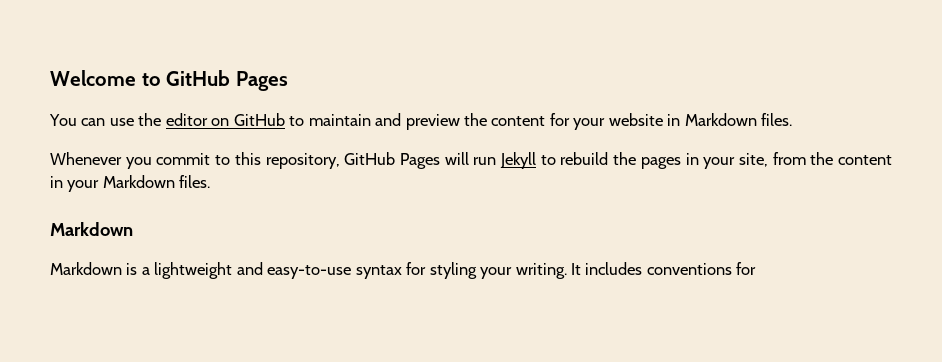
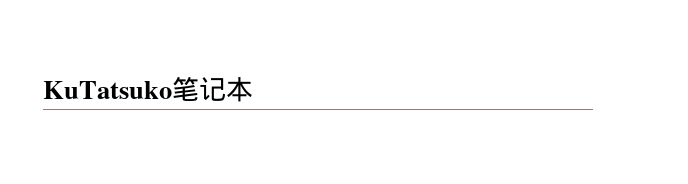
- Welcome to GitHub Pages
- You can use the editor on GitHub to maintain and preview the content for your website in Markdown files.
- Whenever you commit to this repository, GitHub Pages will run Jekyll to rebuild the pages in your site, from the content in your Markdown files.
- Markdown
- Markdown is a lightweight and easy-to-use syntax for styling your writing. It includes conventions for
+ KuTatsuko笔记本

